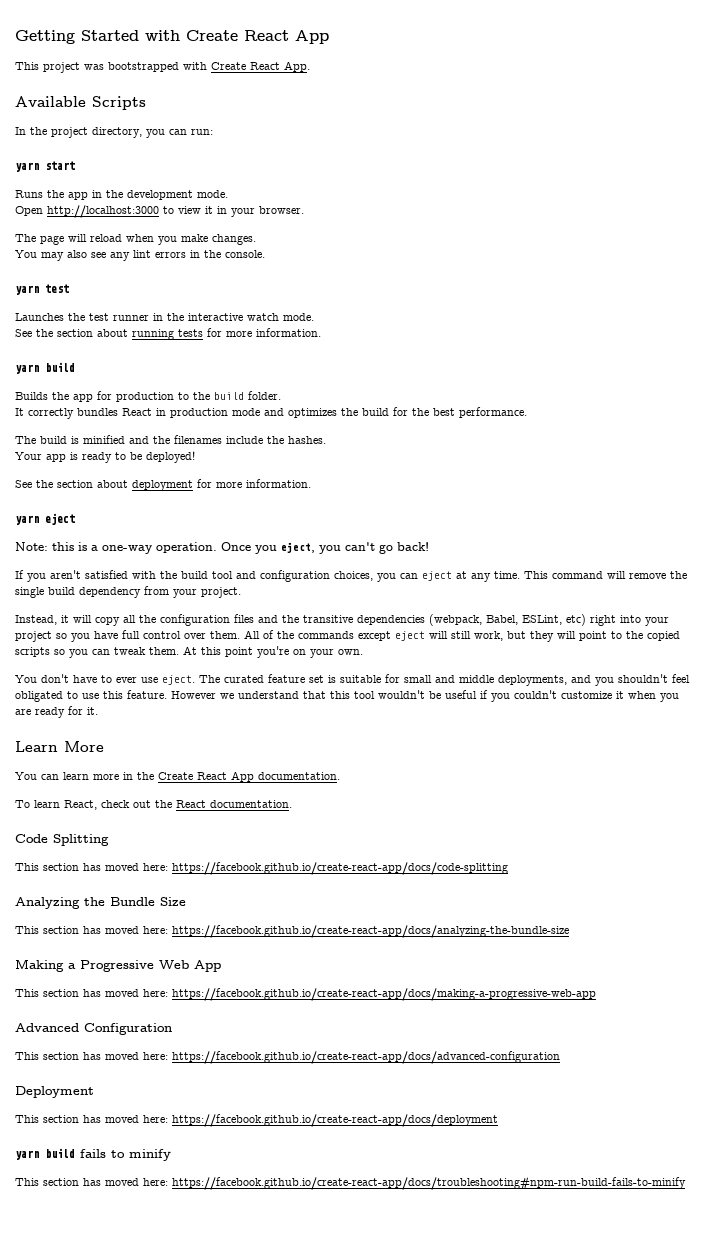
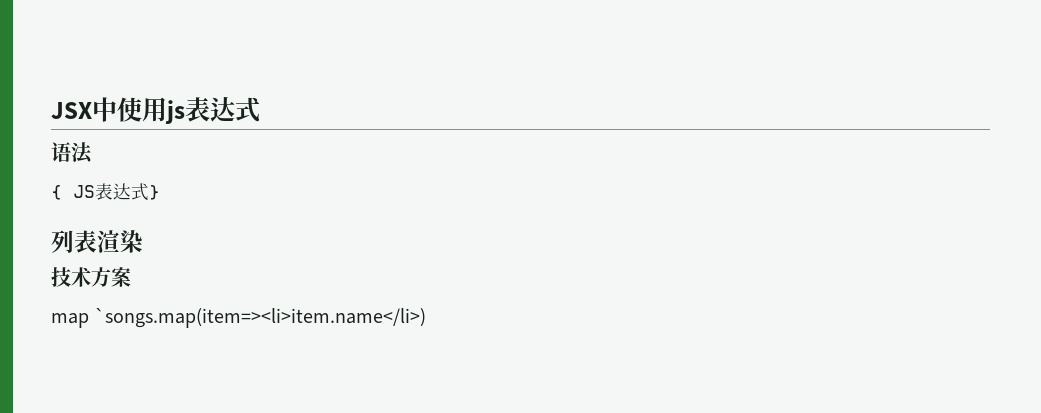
- Getting Started with Create React App
- This project was bootstrapped with Create React App.
- Available Scripts
- In the project directory, you can run:
- yarn start
- Runs the app in the development mode.
- Open http://localhost:3000 to view it in your browser.
- The page will reload when you make changes.
- You may also see any lint errors in the console.
- yarn test
- Launches the test runner in the interactive watch mode.
- See the section about running tests for more information.
- yarn build
- Builds the app for production to the build folder.
- It correctly bundles React in production mode and optimizes the build for the best performance.
- The build is minified and the filenames include the hashes.
- Your app is ready to be deployed!
- See the section about deployment for more information.
- yarn eject
- Note: this is a one-way operation. Once you eject, you can't go back!
- If you aren't satisfied with the build tool and configuration choices, you can eject at any time. This command will remove the single build dependency from your project.
- Instead, it will copy all the configuration files and the transitive dependencies (webpack, Babel, ESLint, etc) right into your project so you have full control over them. All of the commands except eject will still work, but they will point to the copied scripts so you can tweak them. At this point you're on your own.
- You don't have to ever use eject. The curated feature set is suitable for small and middle deployments, and you shouldn't feel obligated to use this feature. However we understand that this tool wouldn't be useful if you couldn't customize it when you are ready for it.
- Learn More
- You can learn more in the Create React App documentation.
- To learn React, check out the React documentation.
- Code Splitting
- This section has moved here: https://facebook.github.io/create-react-app/docs/code-splitting
- Analyzing the Bundle Size
- This section has moved here: https://facebook.github.io/create-react-app/docs/analyzing-the-bundle-size
- Making a Progressive Web App
- This section has moved here: https://facebook.github.io/create-react-app/docs/making-a-progressive-web-app
- Advanced Configuration
- This section has moved here: https://facebook.github.io/create-react-app/docs/advanced-configuration
- Deployment
- This section has moved here: https://facebook.github.io/create-react-app/docs/deployment
- yarn build fails to minify
- This section has moved here: https://facebook.github.io/create-react-app/docs/troubleshooting#npm-run-build-fails-to-minify
+ JSX中使用js表达式
+ 语法
+ { JS表达式}
+ 列表渲染
+ 技术方案
+ map `songs.map(item=><li>item.name</li>)

